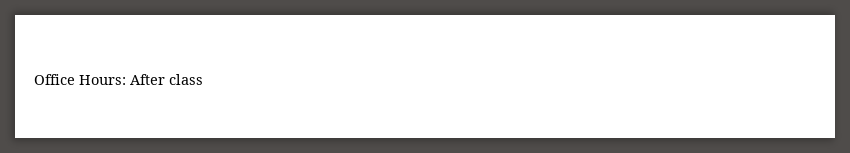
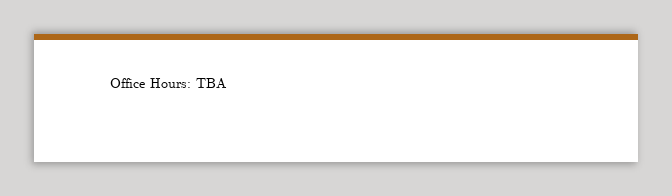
- Office Hours: After class
+ Office Hours: TBA

